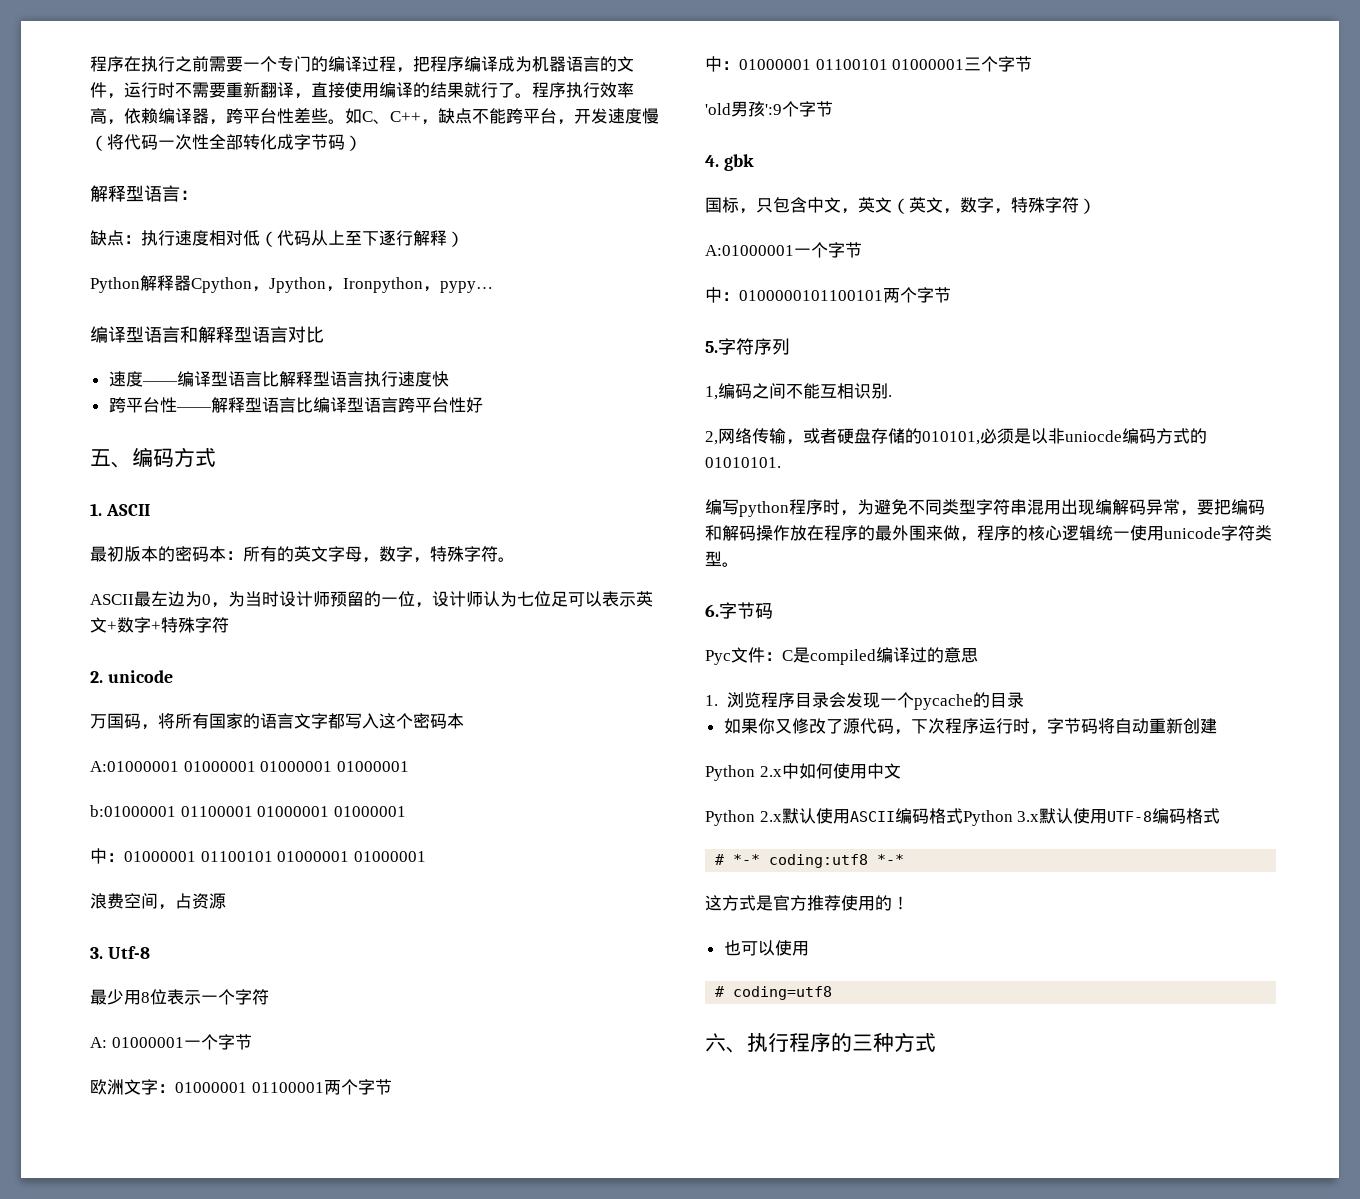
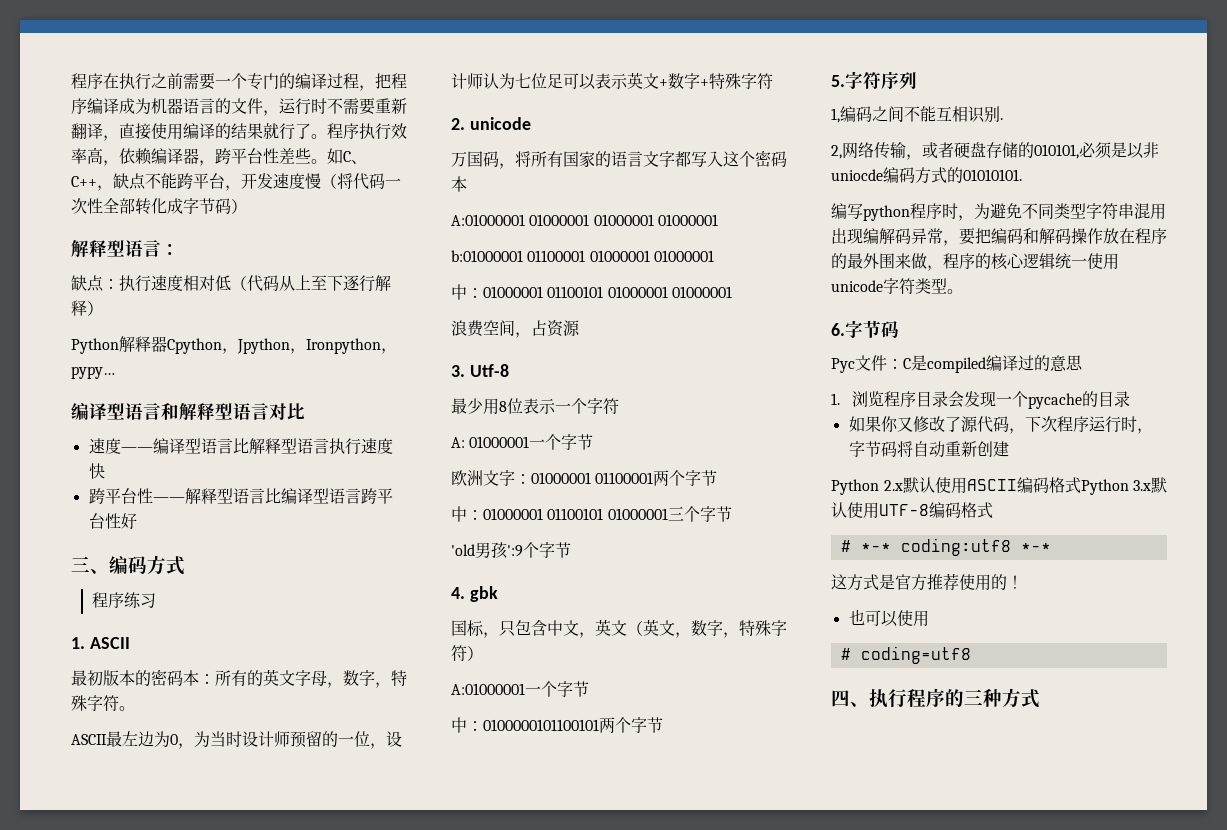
- 五、编码方式
+ 三、编码方式
+ 程序练习
- Python 2.x中如何使用中文
- 六、执行程序的三种方式
+ 四、执行程序的三种方式

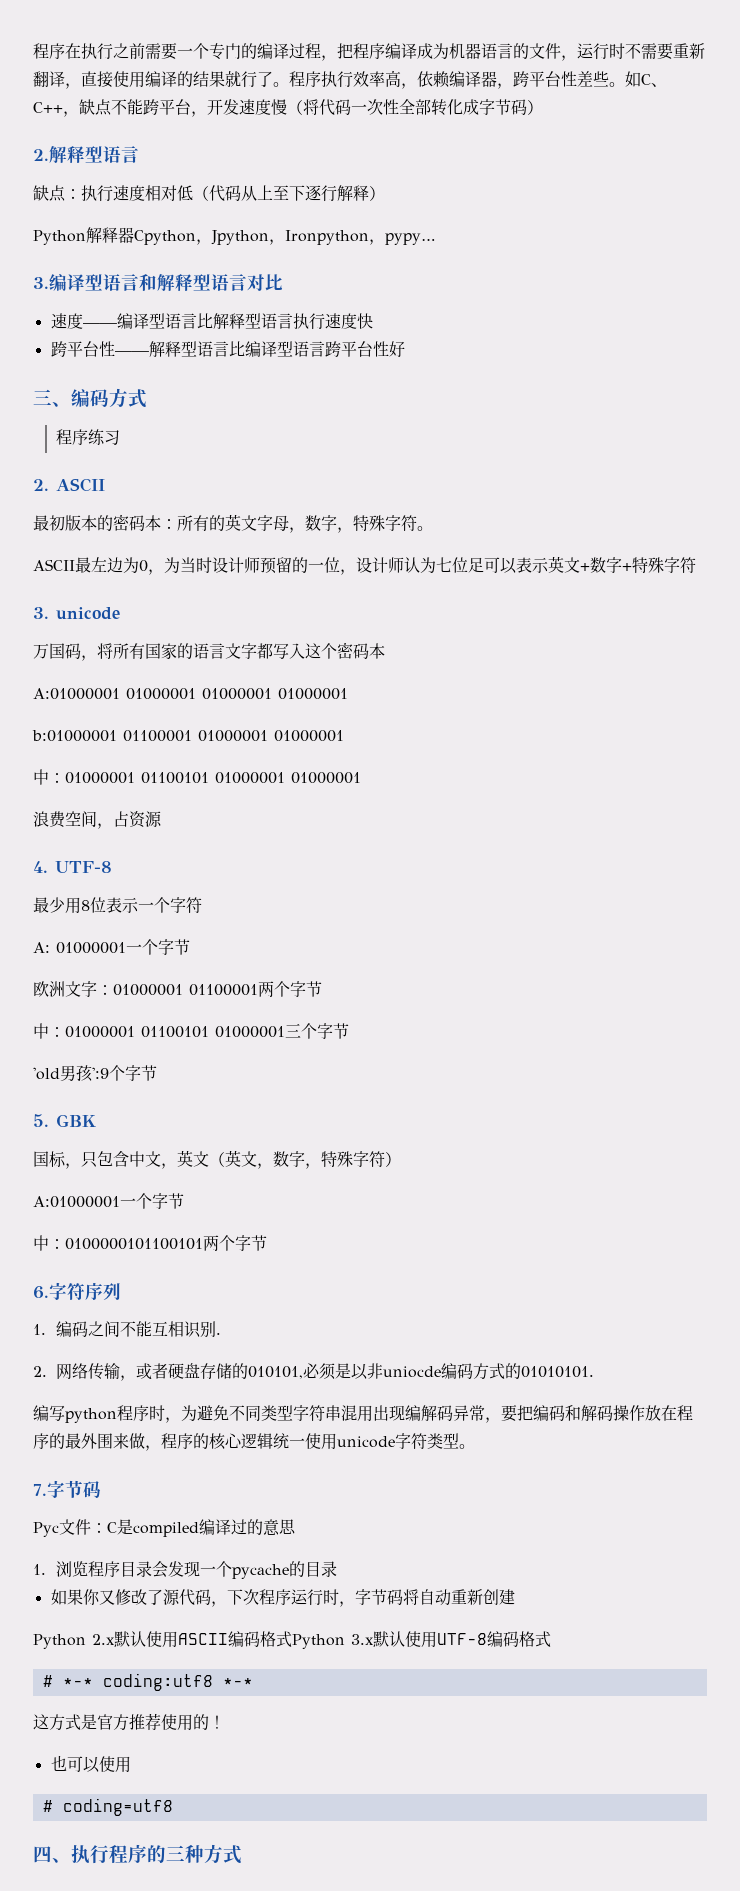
- 解释型语言：
+ 2.解释型语言
- 编译型语言和解释型语言对比
+ 3.编译型语言和解释型语言对比
- 1. ASCII
+ 2. ASCII
- 2. unicode
+ 3. unicode
- 3. Utf-8
+ 4. UTF-8
- 4. gbk
+ 5. GBK
- 5.字符序列
+ 6.字符序列
- 1,编码之间不能互相识别.
+ 1.编码之间不能互相识别.
- 2,网络传输，或者硬盘存储的010101,必须是以非uniocde编码方式的01010101.
+ 2.网络传输，或者硬盘存储的010101,必须是以非uniocde编码方式的01010101.
- 6.字节码
+ 7.字节码

